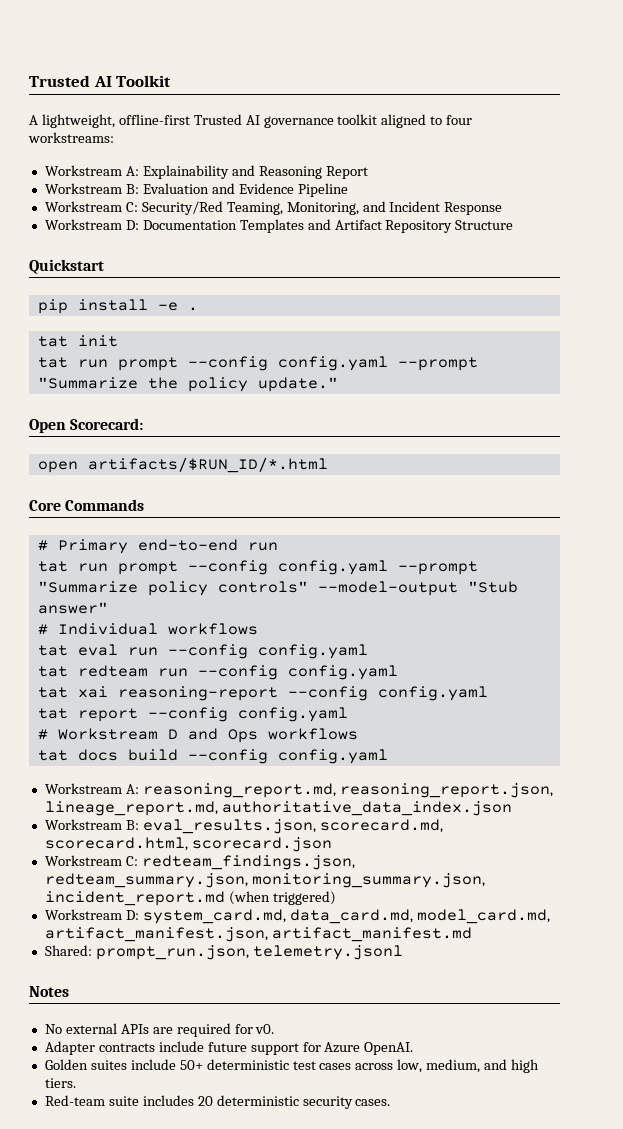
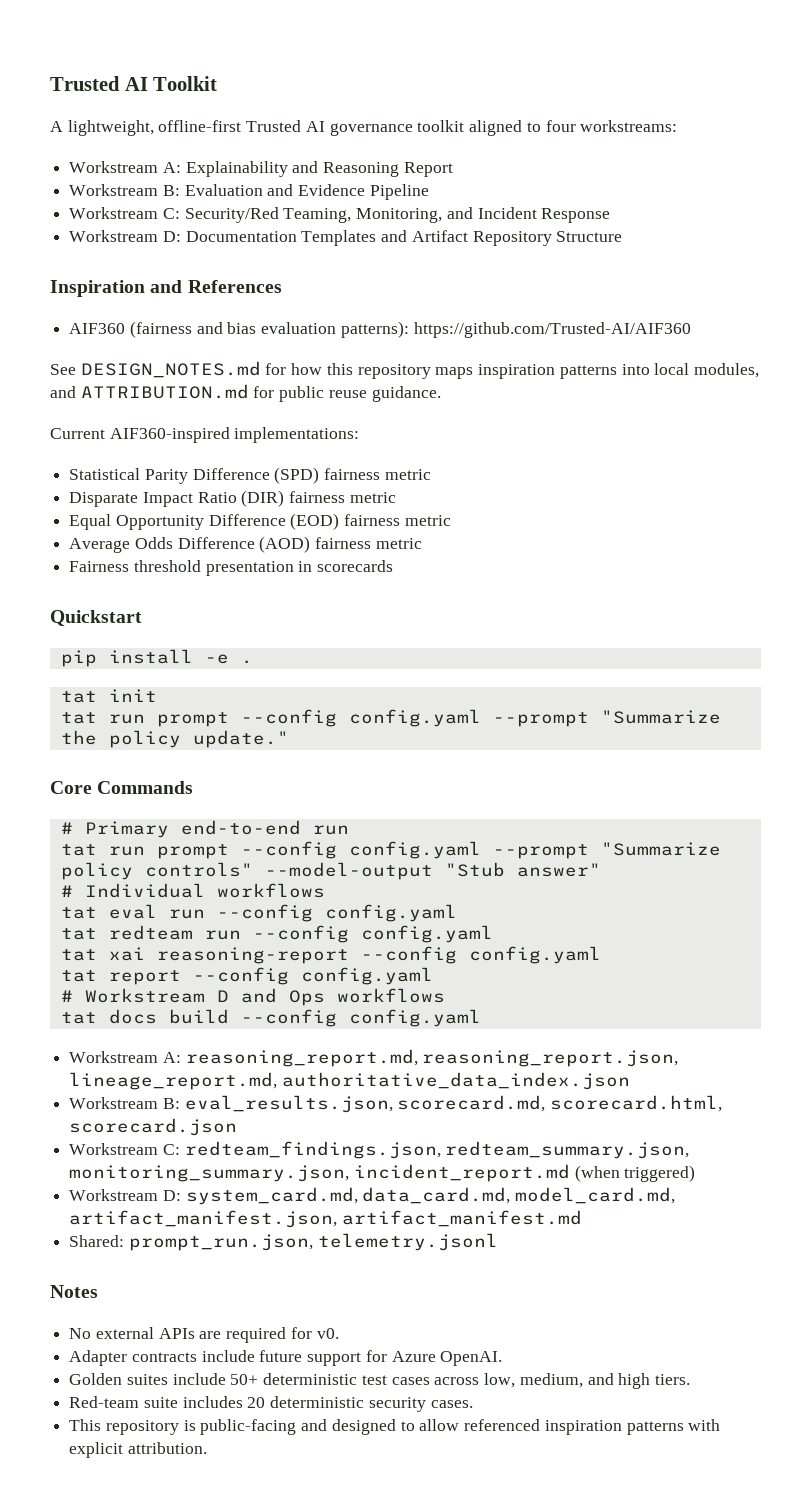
+ Inspiration and References
+ AIF360 (fairness and bias evaluation patterns): https://github.com/Trusted-AI/AIF360
+ See DESIGN_NOTES.md for how this repository maps inspiration patterns into local modules, and ATTRIBUTION.md for public reuse guidance.
+ Current AIF360-inspired implementations:
+ Statistical Parity Difference (SPD) fairness metric
+ Disparate Impact Ratio (DIR) fairness metric
+ Equal Opportunity Difference (EOD) fairness metric
+ Average Odds Difference (AOD) fairness metric
+ Fairness threshold presentation in scorecards
- Open Scorecard:
- open artifacts/$RUN_ID/*.html
+ This repository is public-facing and designed to allow referenced inspiration patterns with explicit attribution.

